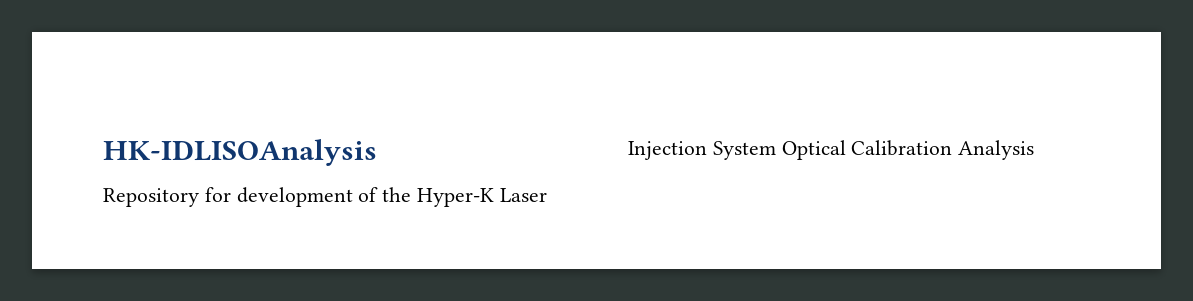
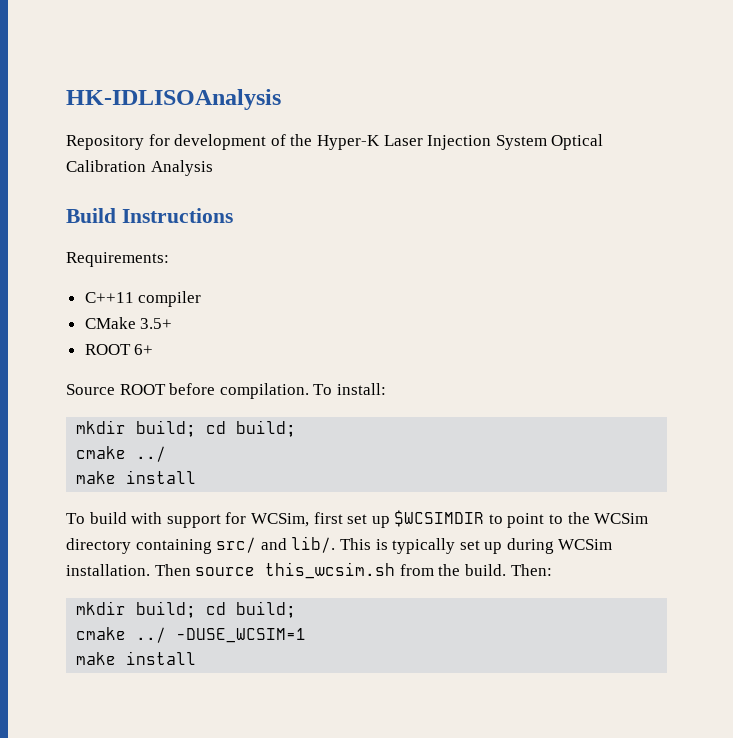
+ Build Instructions
+ Requirements:
+ C++11 compiler
+ CMake 3.5+
+ ROOT 6+
+ Source ROOT before compilation. To install:
+ mkdir build; cd build;
+ cmake ../
+ make install
+ To build with support for WCSim, first set up $WCSIMDIR to point to the WCSim directory containing src/ and lib/. This is typically set up during WCSim installation. Then source this_wcsim.sh from the build. Then:
+ mkdir build; cd build;
+ cmake ../ -DUSE_WCSIM=1
+ make install

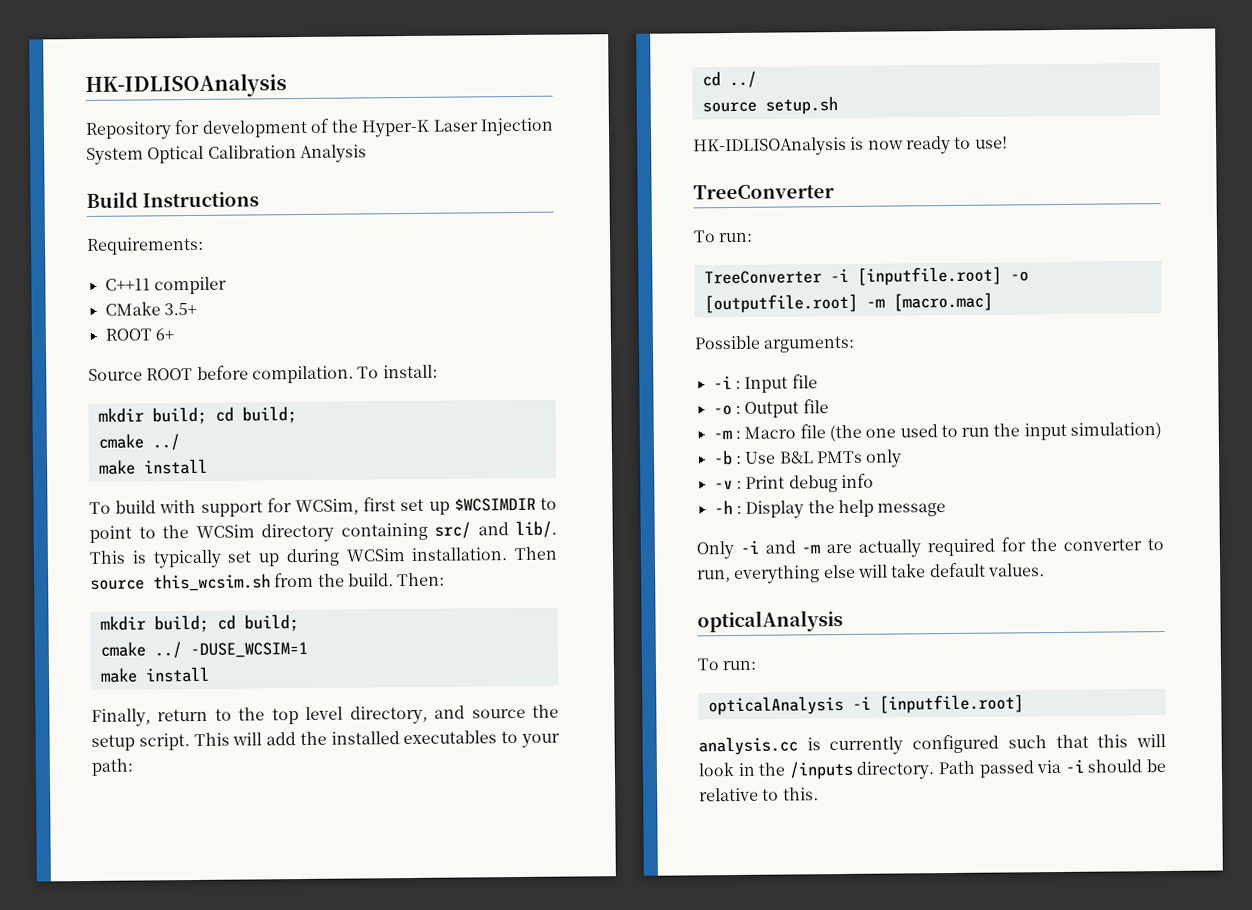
+ Finally, return to the top level directory, and source the setup script. This will add the installed executables to your path:
+ cd ../
+ source setup.sh
+ HK-IDLISOAnalysis is now ready to use!
+ TreeConverter
+ To run:
+ TreeConverter -i [inputfile.root] -o [outputfile.root] -m [macro.mac]
+ Possible arguments:
+ -i : Input file
+ -o : Output file
+ -m : Macro file (the one used to run the input simulation)
+ -b : Use B&L PMTs only
+ -v : Print debug info
+ -h : Display the help message
+ Only -i and -m are actually required for the converter to run, everything else will take default values.
+ opticalAnalysis
+ To run:
+ opticalAnalysis -i [inputfile.root]
+ analysis.cc is currently configured such that this will look in the /inputs directory. Path passed via -i should be relative to this.

